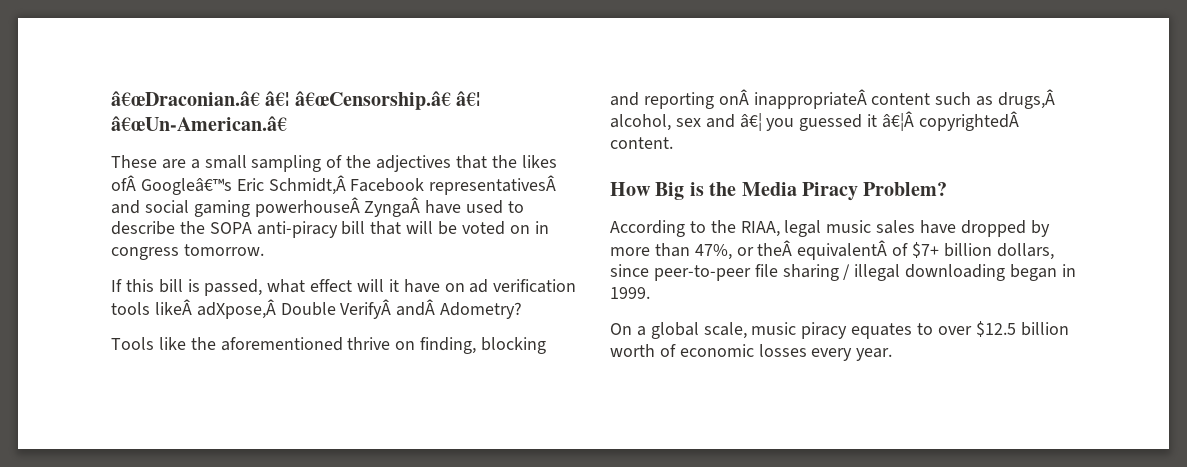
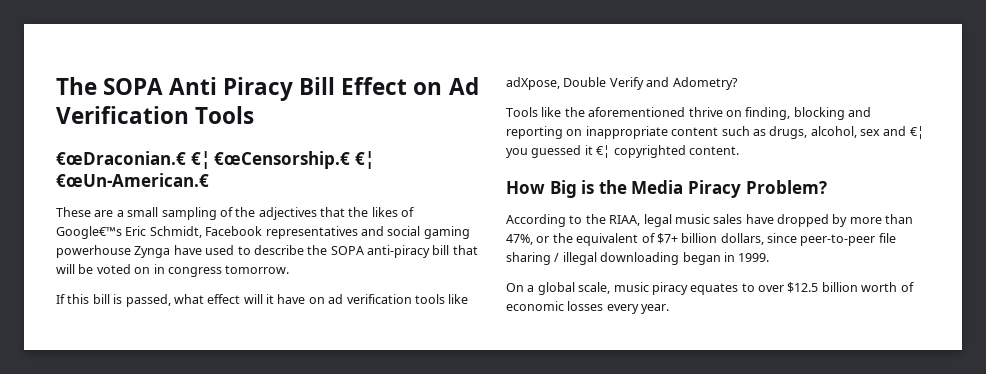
- â€œDraconian.â€ â€¦ â€œCensorship.â€ â€¦ â€œUn-American.â€
+ The SOPA Anti Piracy Bill Effect on Ad Verification Tools
+ €œDraconian.€ €¦ €œCensorship.€ €¦ €œUn-American.€
- These are a small sampling of the adjectives that the likes ofÂ Googleâ€™s Eric Schmidt,Â Facebook representativesÂ and social gaming powerhouseÂ ZyngaÂ have used to describe the SOPA anti-piracy bill that will be voted on in congress tomorrow.
+ These are a small sampling of the adjectives that the likes of Google€™s Eric Schmidt, Facebook representatives and social gaming powerhouse Zynga have used to describe the SOPA anti-piracy bill that will be voted on in congress tomorrow.
- If this bill is passed, what effect will it have on ad verification tools likeÂ adXpose,Â Double VerifyÂ andÂ Adometry?
+ If this bill is passed, what effect will it have on ad verification tools like adXpose, Double Verify and Adometry?
- Tools like the aforementioned thrive on finding, blocking and reporting onÂ inappropriateÂ content such as drugs,Â alcohol, sex and â€¦ you guessed it â€¦Â copyrightedÂ content.
+ Tools like the aforementioned thrive on finding, blocking and reporting on inappropriate content such as drugs, alcohol, sex and €¦ you guessed it €¦ copyrighted content.
- According to the RIAA, legal music sales have dropped by more than 47%, or theÂ equivalentÂ of $7+ billion dollars, since peer-to-peer file sharing / illegal downloading began in 1999.
+ According to the RIAA, legal music sales have dropped by more than 47%, or the equivalent of $7+ billion dollars, since peer-to-peer file sharing / illegal downloading began in 1999.

